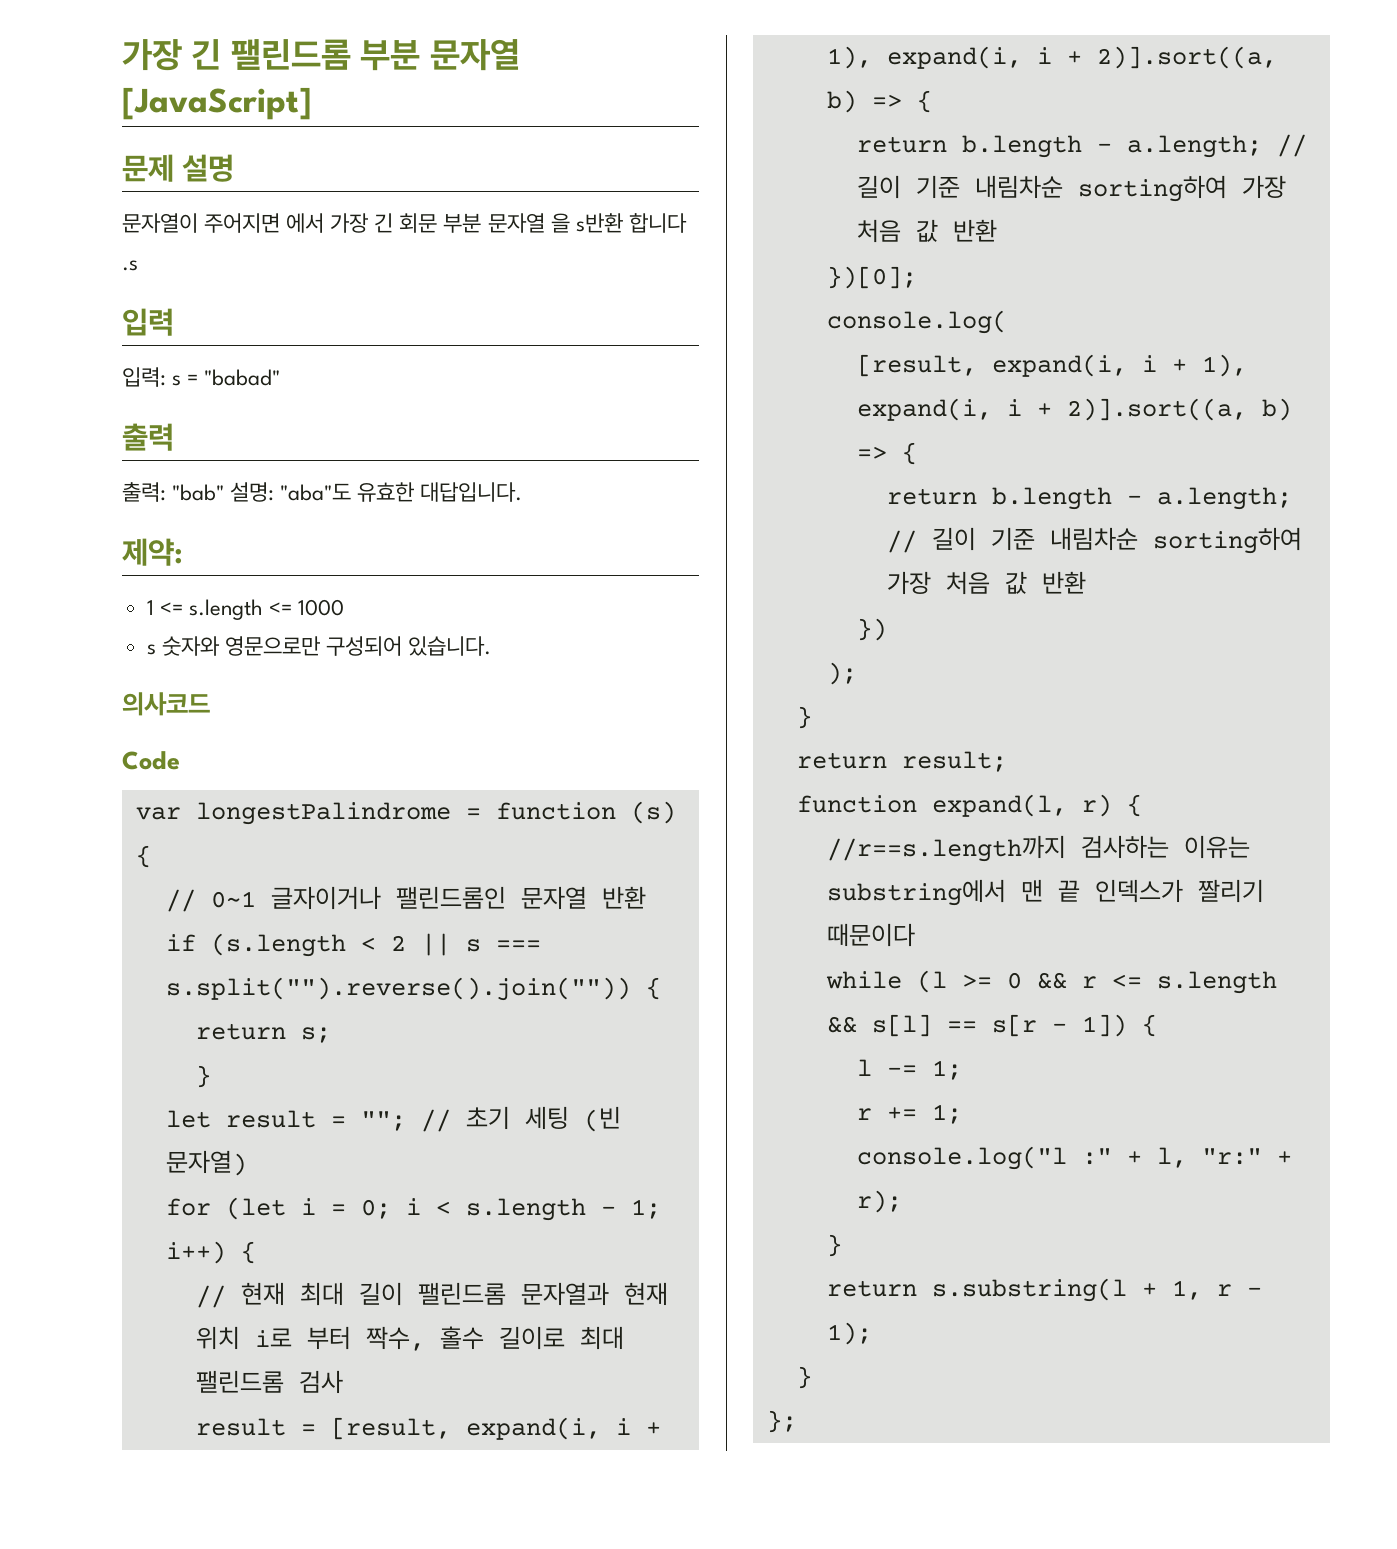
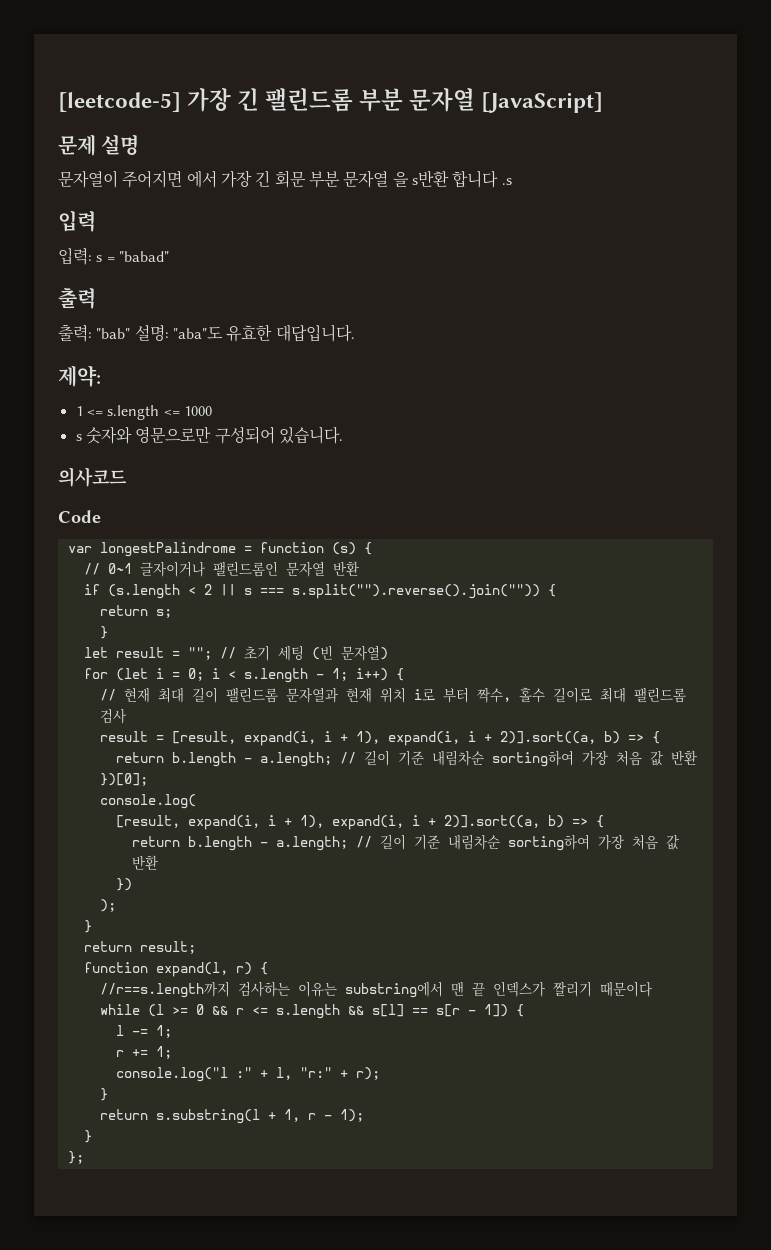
- 가장 긴 팰린드롬 부분 문자열 [JavaScript]
+ [leetcode-5] 가장 긴 팰린드롬 부분 문자열 [JavaScript]

